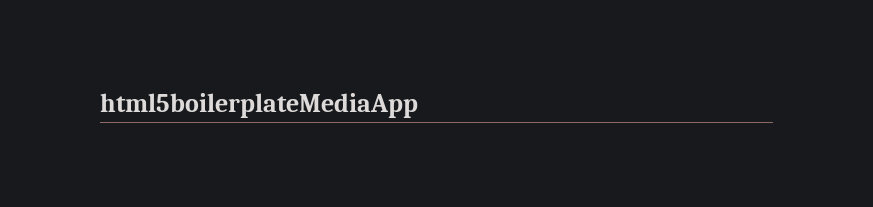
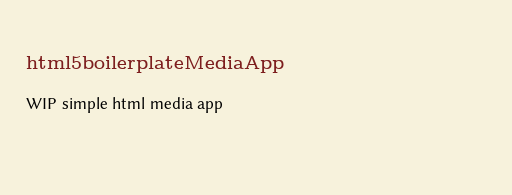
+ WIP simple html media app

